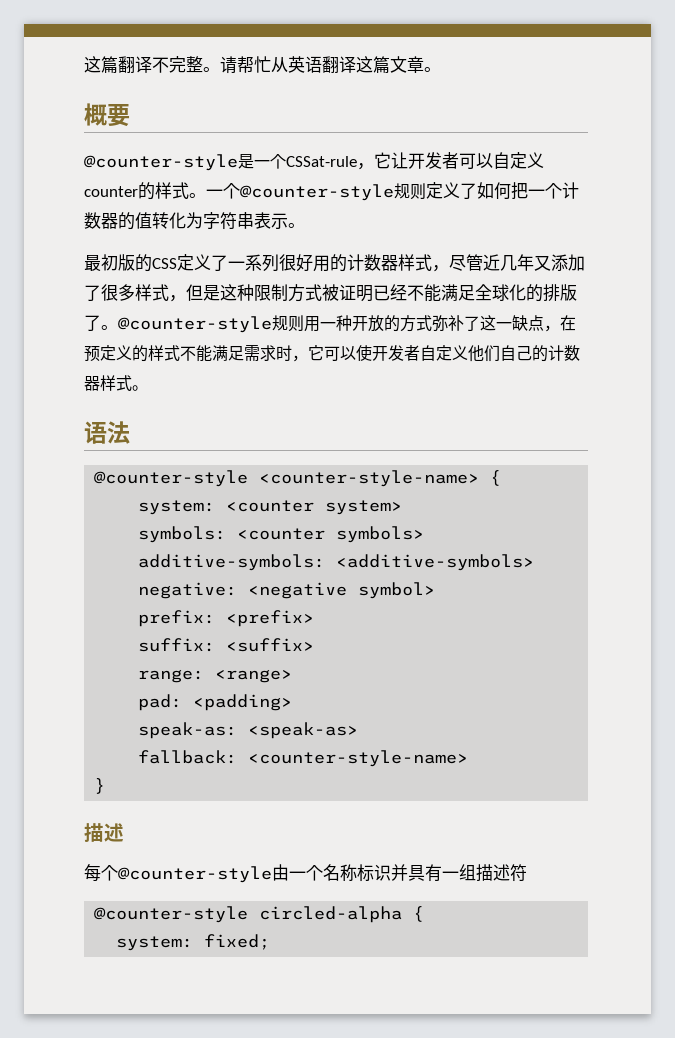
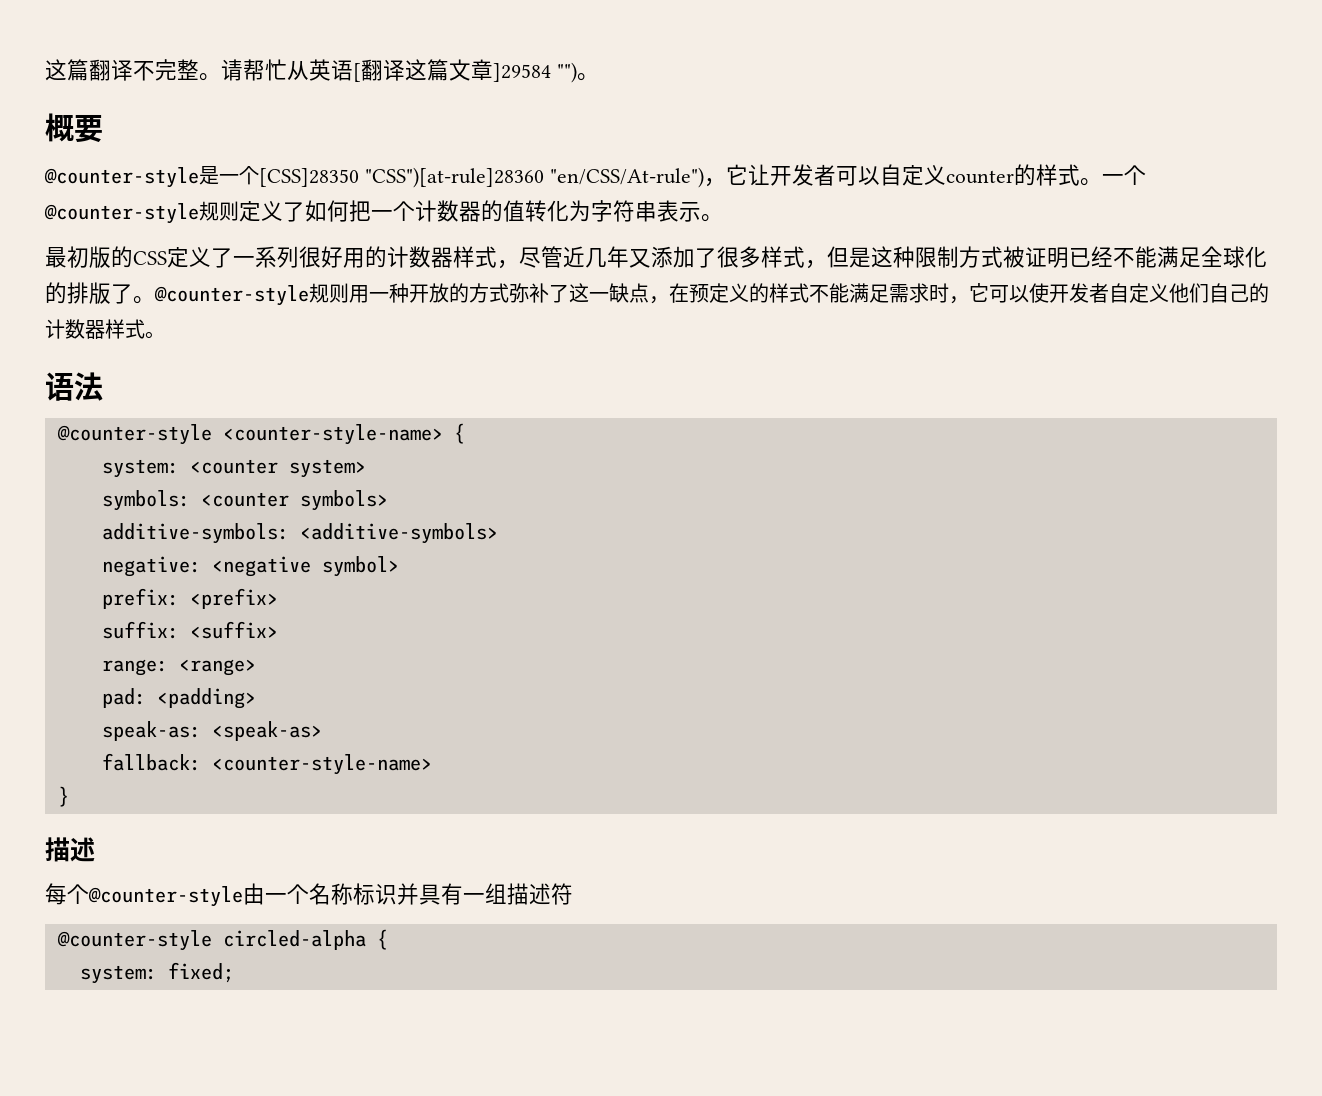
- 请帮忙从英语翻译这篇文章。
+ 请帮忙从英语[翻译这篇文章]29584 "")。
- @counter-style是一个CSSat-rule，它让开发者可以自定义counter的样式。
+ @counter-style是一个[CSS]28350 "CSS")[at-rule]28360 "en/CSS/At-rule")，它让开发者可以自定义counter的样式。

